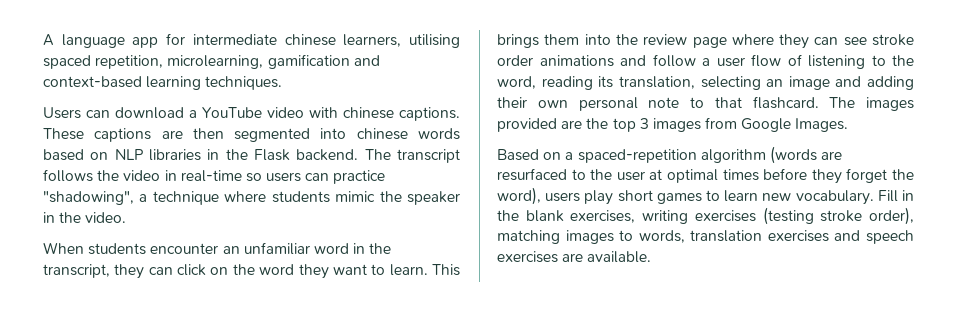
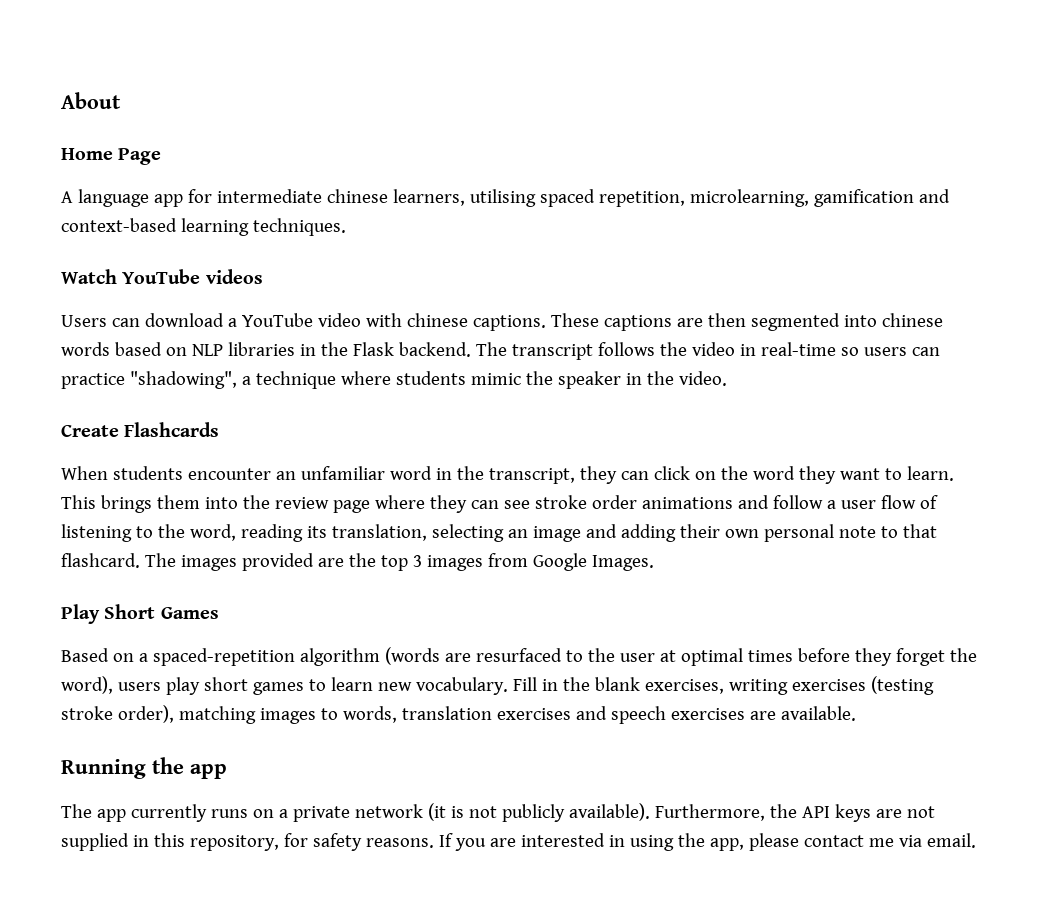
+ About
+ Home Page
+ Watch YouTube videos
+ Create Flashcards
+ Play Short Games
+ Running the app
+ The app currently runs on a private network (it is not publicly available). Furthermore, the API keys are not supplied in this repository, for safety reasons. If you are interested in using the app, please contact me via email.

